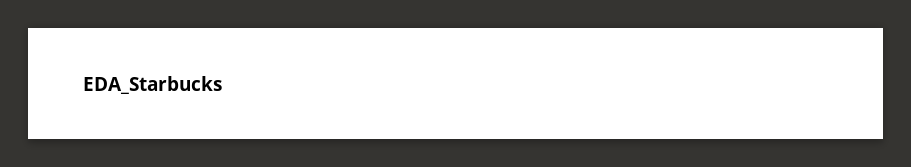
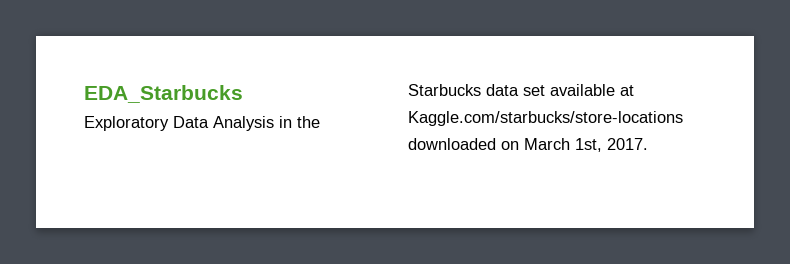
+ Exploratory Data Analysis in the Starbucks data set available at
+ Kaggle.com/starbucks/store-locations
+ downloaded on March 1st, 2017.

